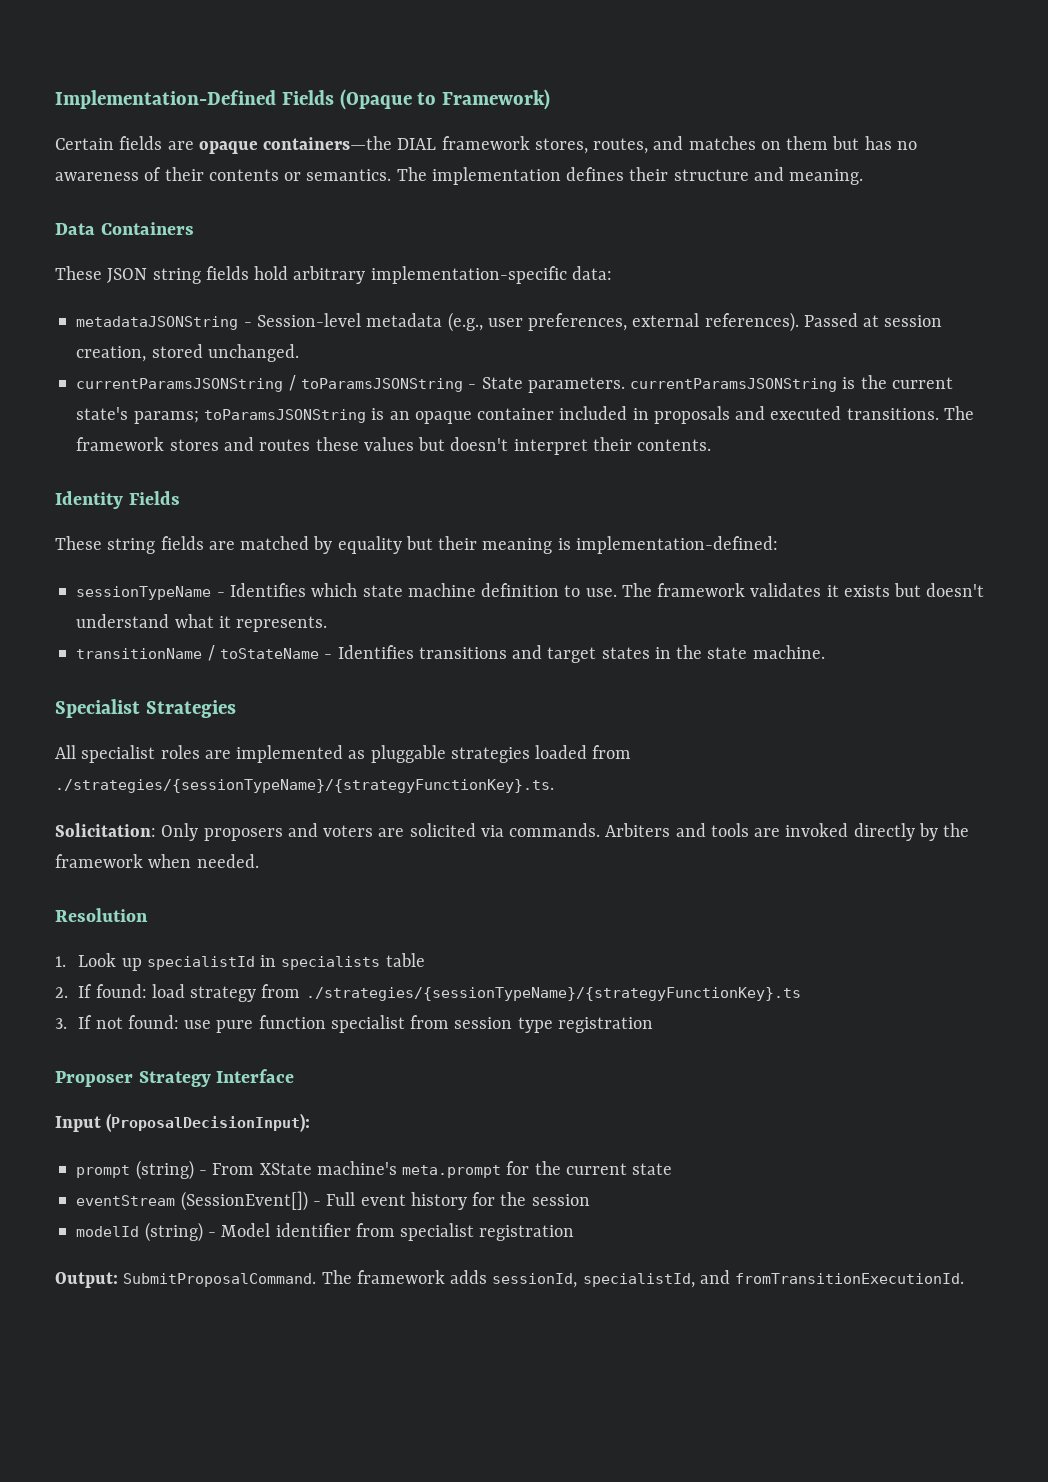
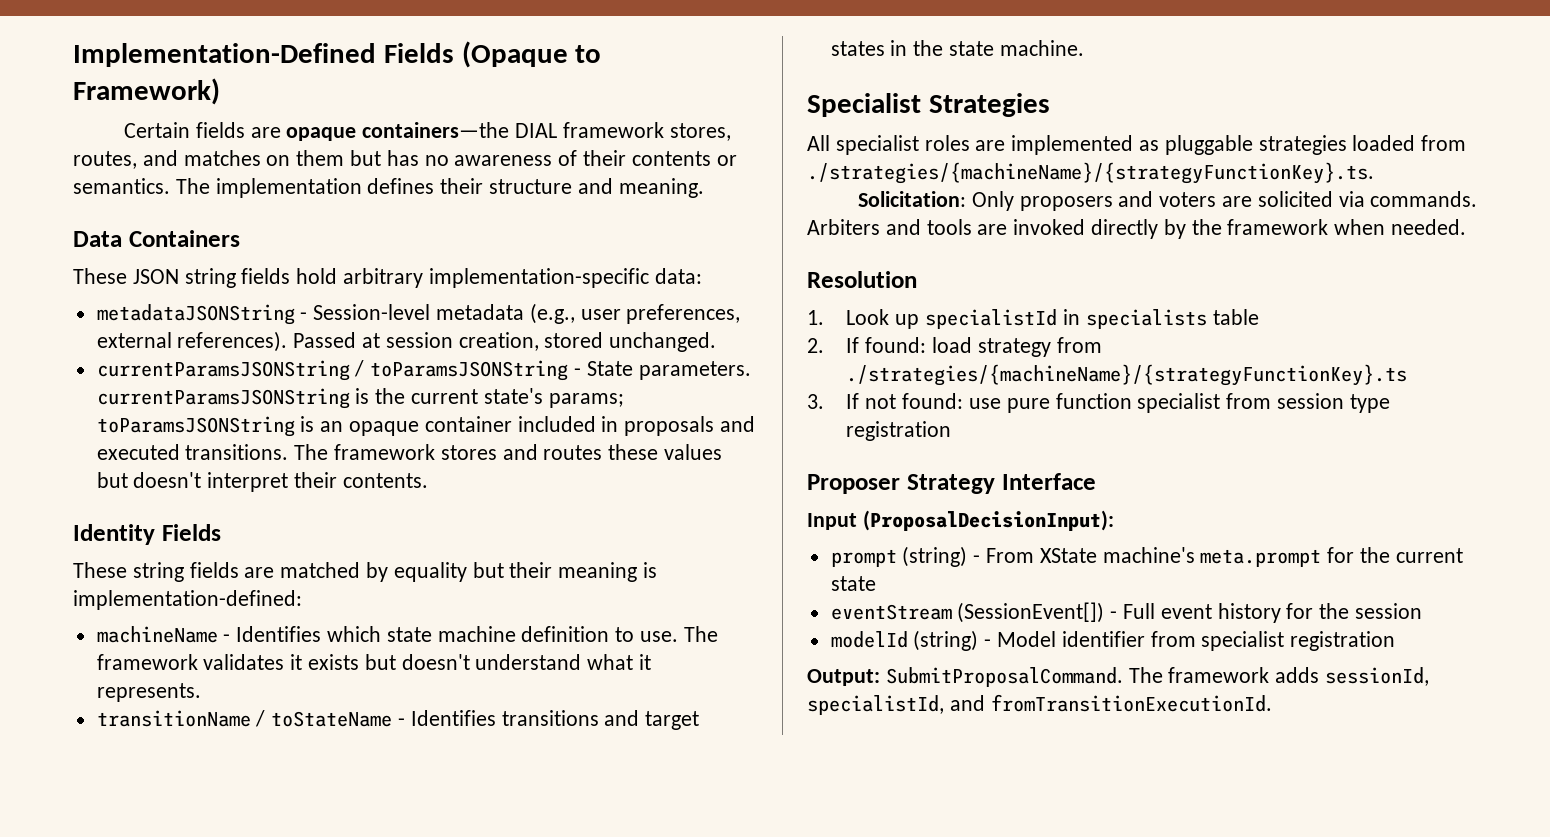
- sessionTypeName - Identifies which state machine definition to use.
+ machineName - Identifies which state machine definition to use.
- All specialist roles are implemented as pluggable strategies loaded from ./strategies/{sessionTypeName}/{strategyFunctionKey}.ts.
+ All specialist roles are implemented as pluggable strategies loaded from ./strategies/{machineName}/{strategyFunctionKey}.ts.
- 2. If found: load strategy from ./strategies/{sessionTypeName}/{strategyFunctionKey}.ts
+ 2. If found: load strategy from ./strategies/{machineName}/{strategyFunctionKey}.ts

